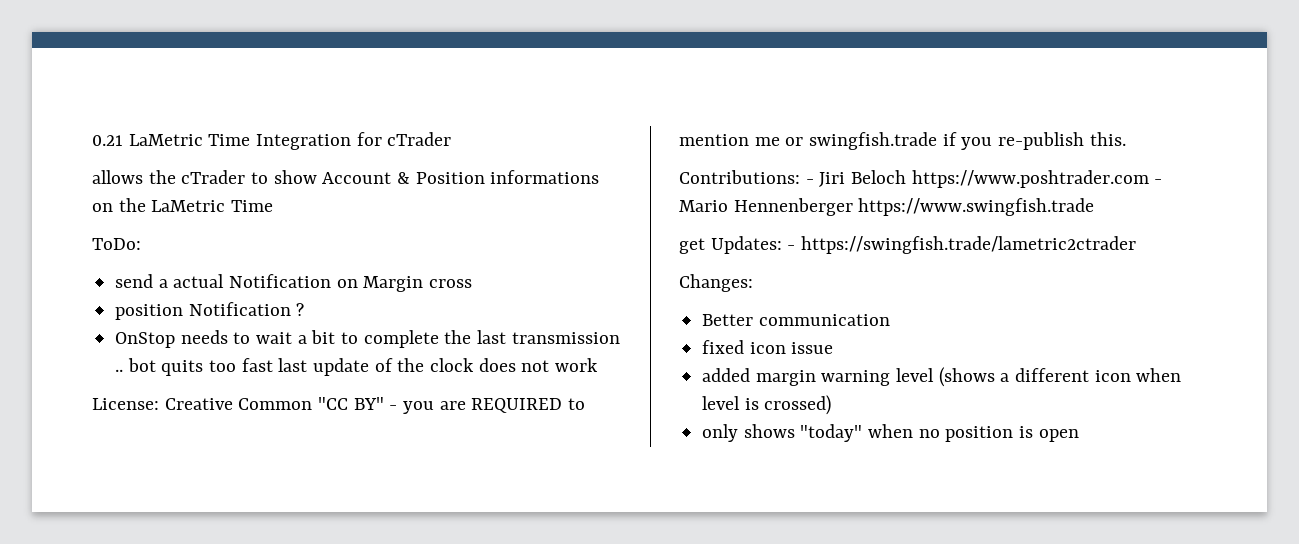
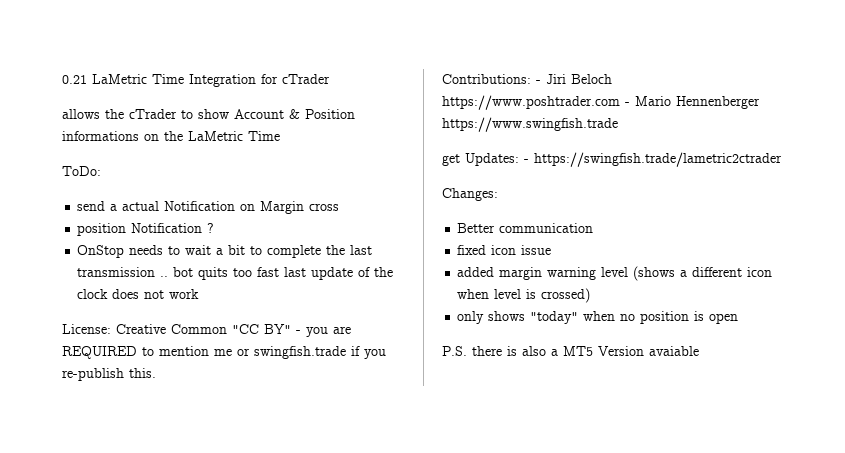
+ P.S. there is also a MT5 Version avaiable

